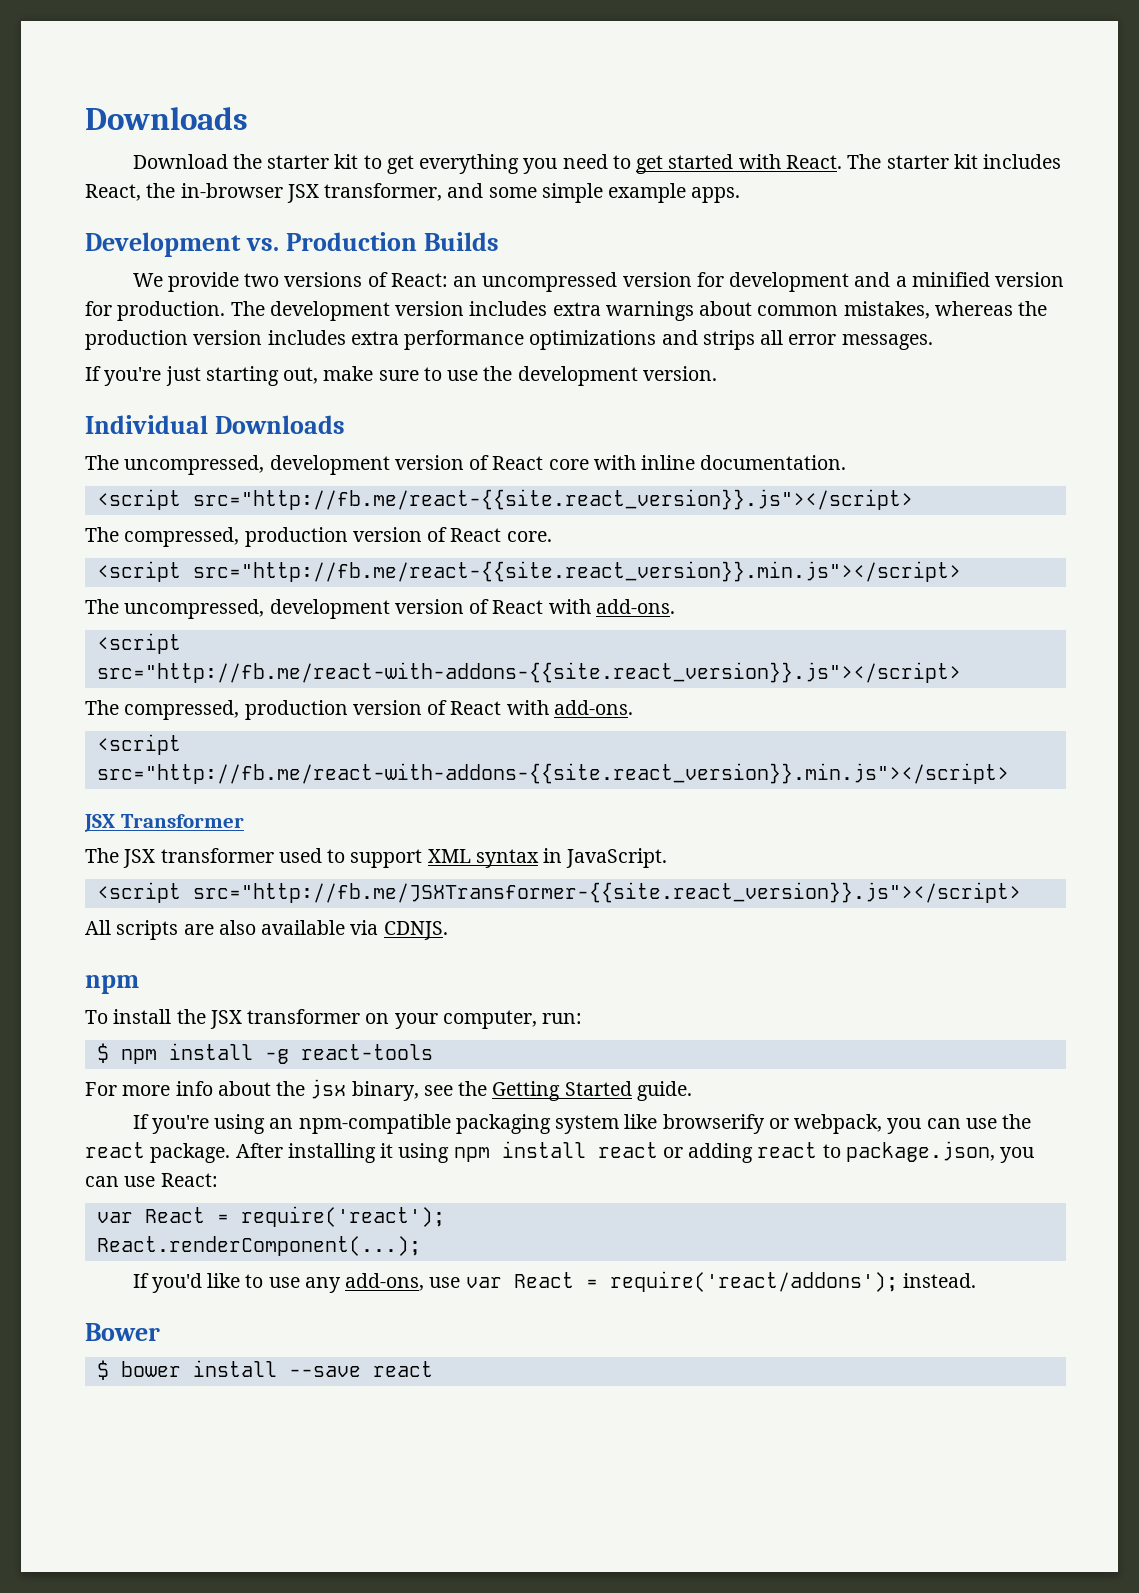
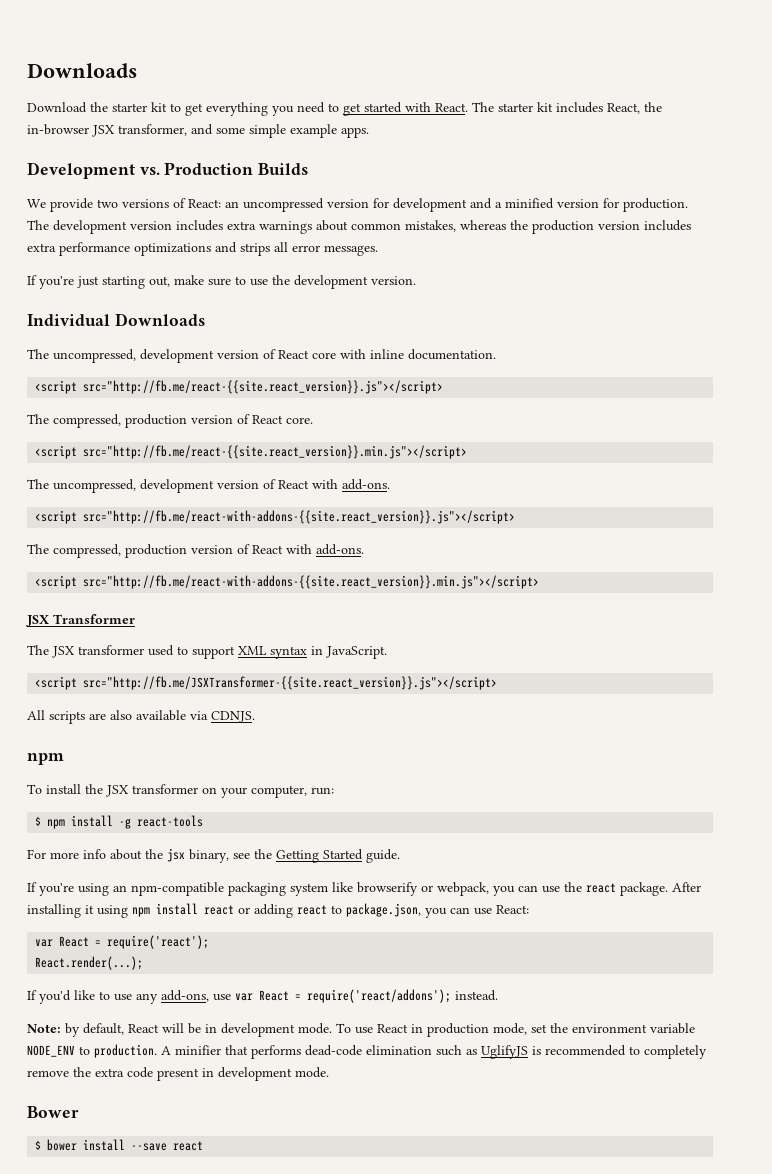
- React.renderComponent(...);
+ React.render(...);
+ Note: by default, React will be in development mode. To use React in production mode, set the environment variable NODE_ENV to production. A minifier that performs dead-code elimination such as UglifyJS is recommended to completely remove the extra code present in development mode.

